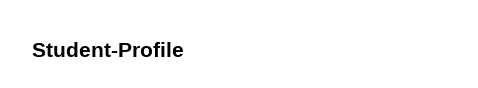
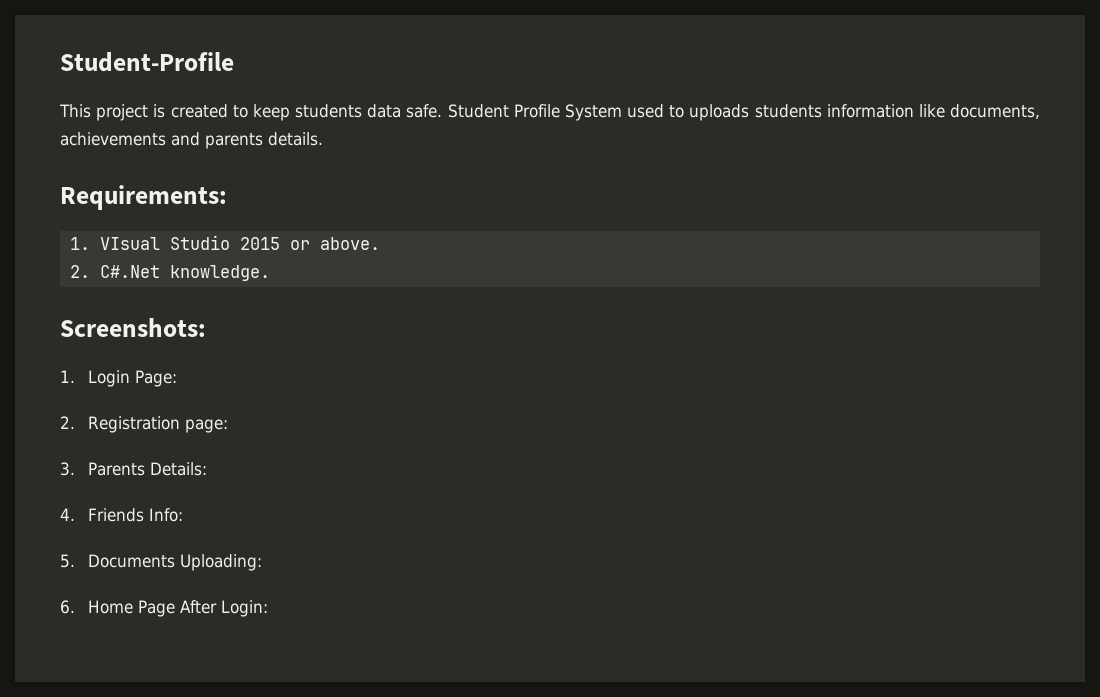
+ This project is created to keep students data safe. Student Profile System used to uploads students information like documents, achievements and parents details.
+ Requirements:
+ 1. VIsual Studio 2015 or above.
+ 2. C#.Net knowledge.
+ Screenshots:
+ 1. Login Page:
+ 2. Registration page:
+ 3. Parents Details:
+ 4. Friends Info:
+ 5. Documents Uploading:
+ 6. Home Page After Login:

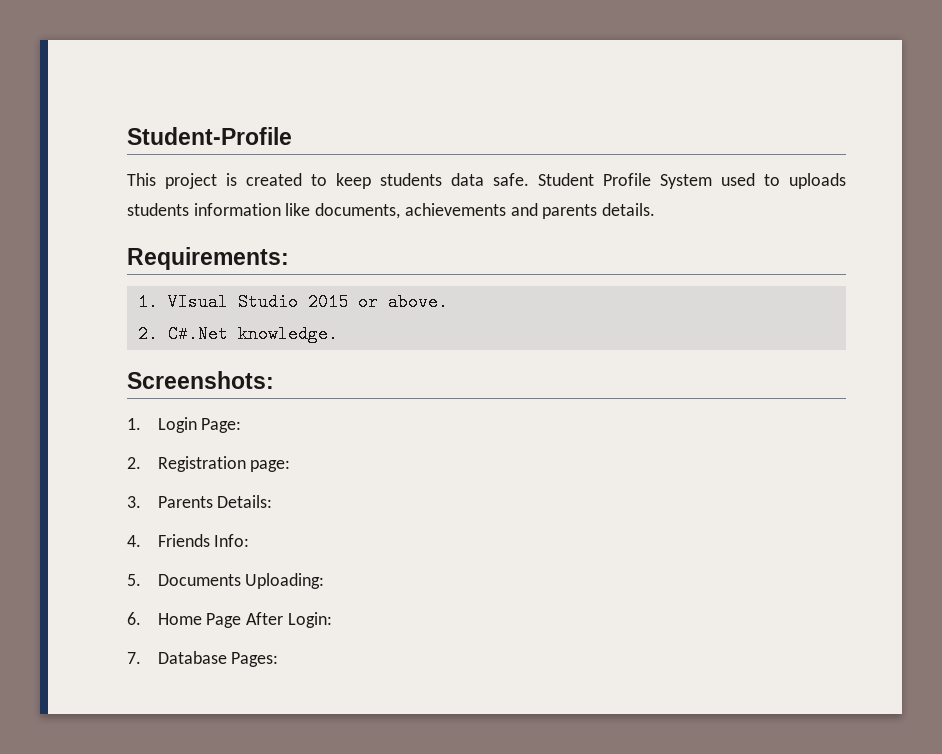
+ 7. Database Pages:

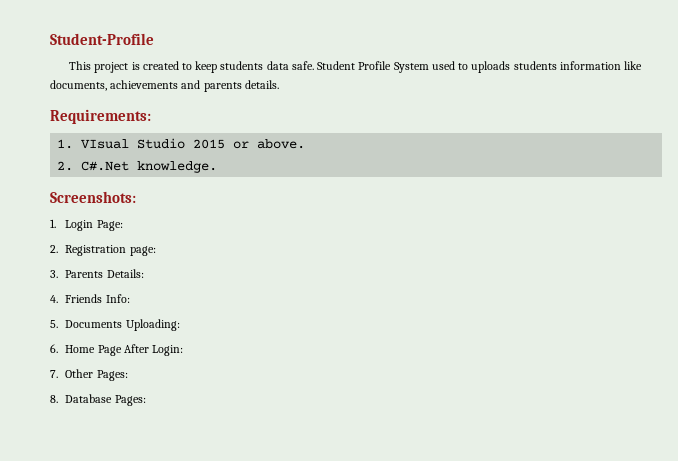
- 7. Database Pages:
+ 7. Other Pages:
+ 8. Database Pages:

